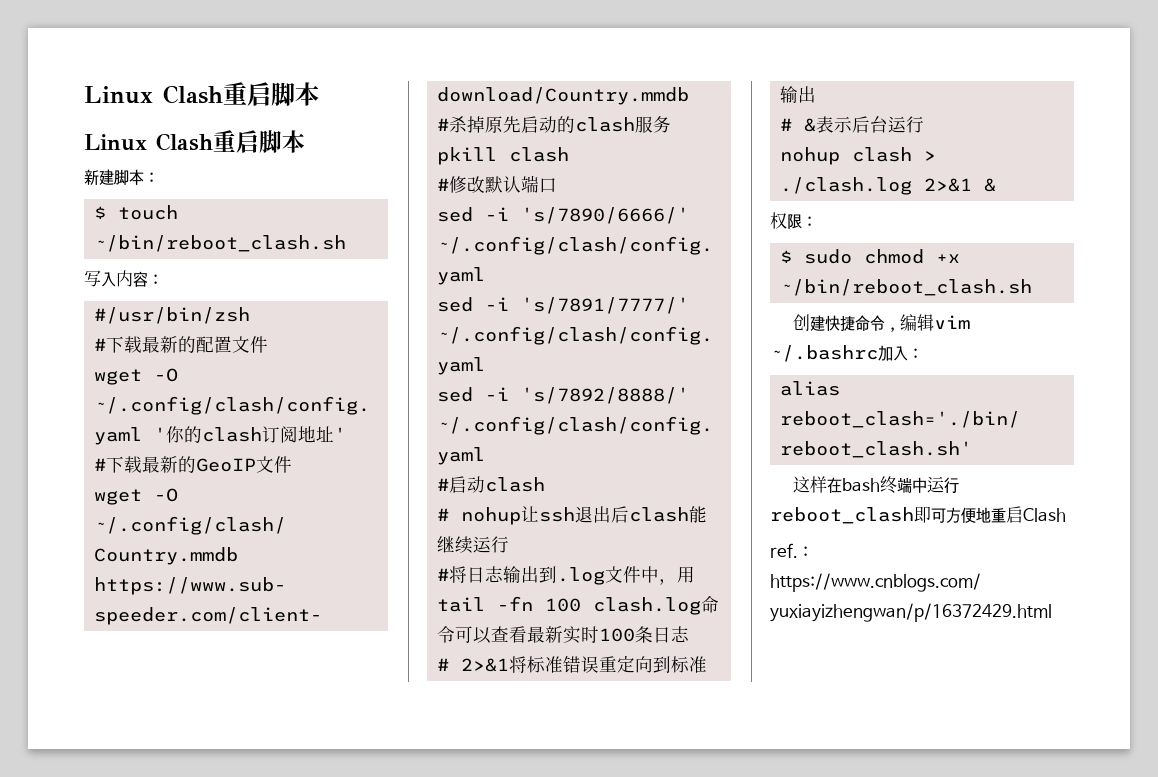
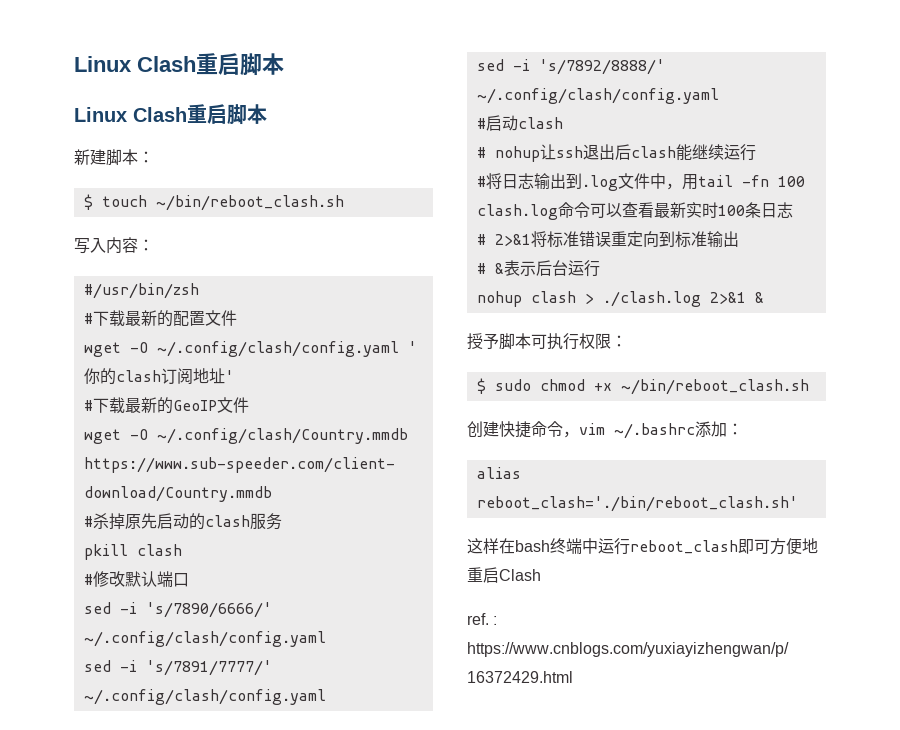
- 权限：
+ 授予脚本可执行权限：
- 创建快捷命令，编辑vim ~/.bashrc加入：
+ 创建快捷命令，vim ~/.bashrc添加：

